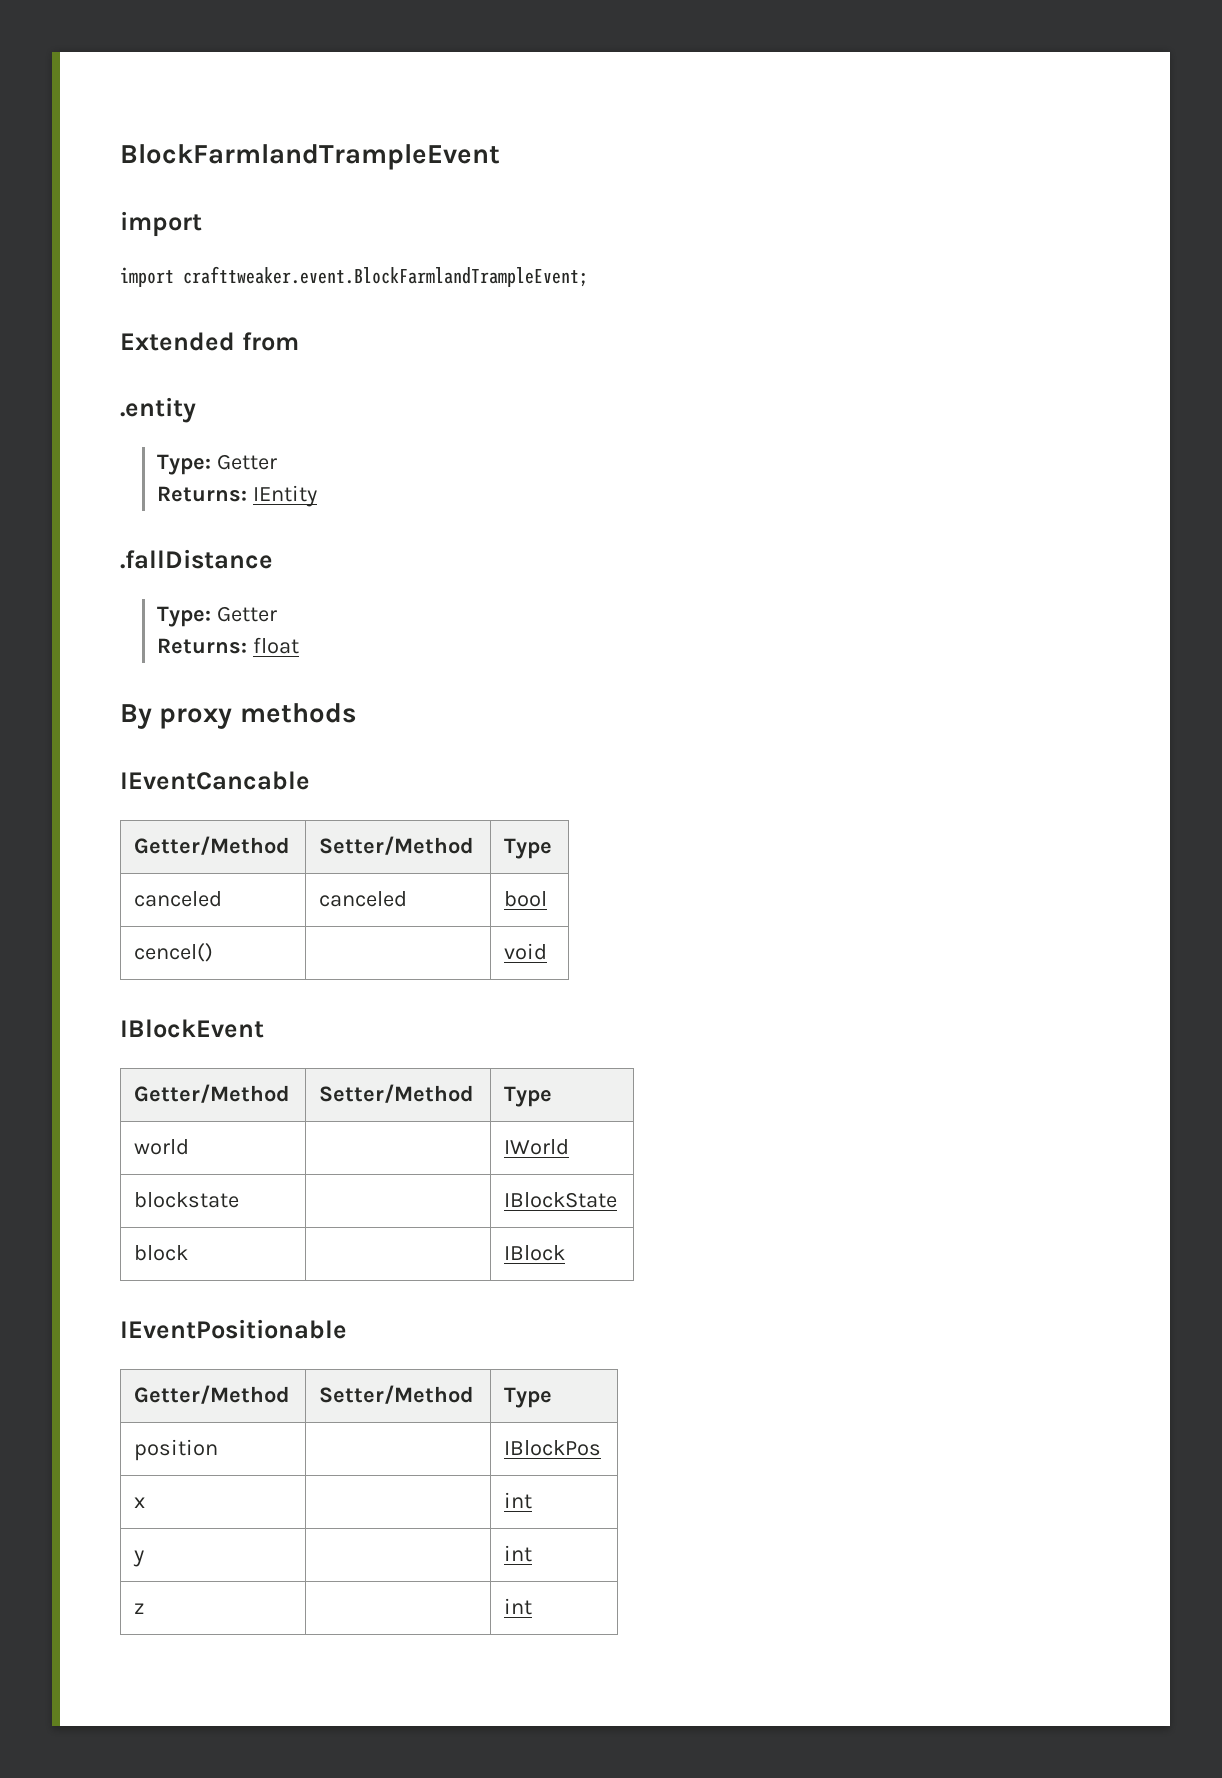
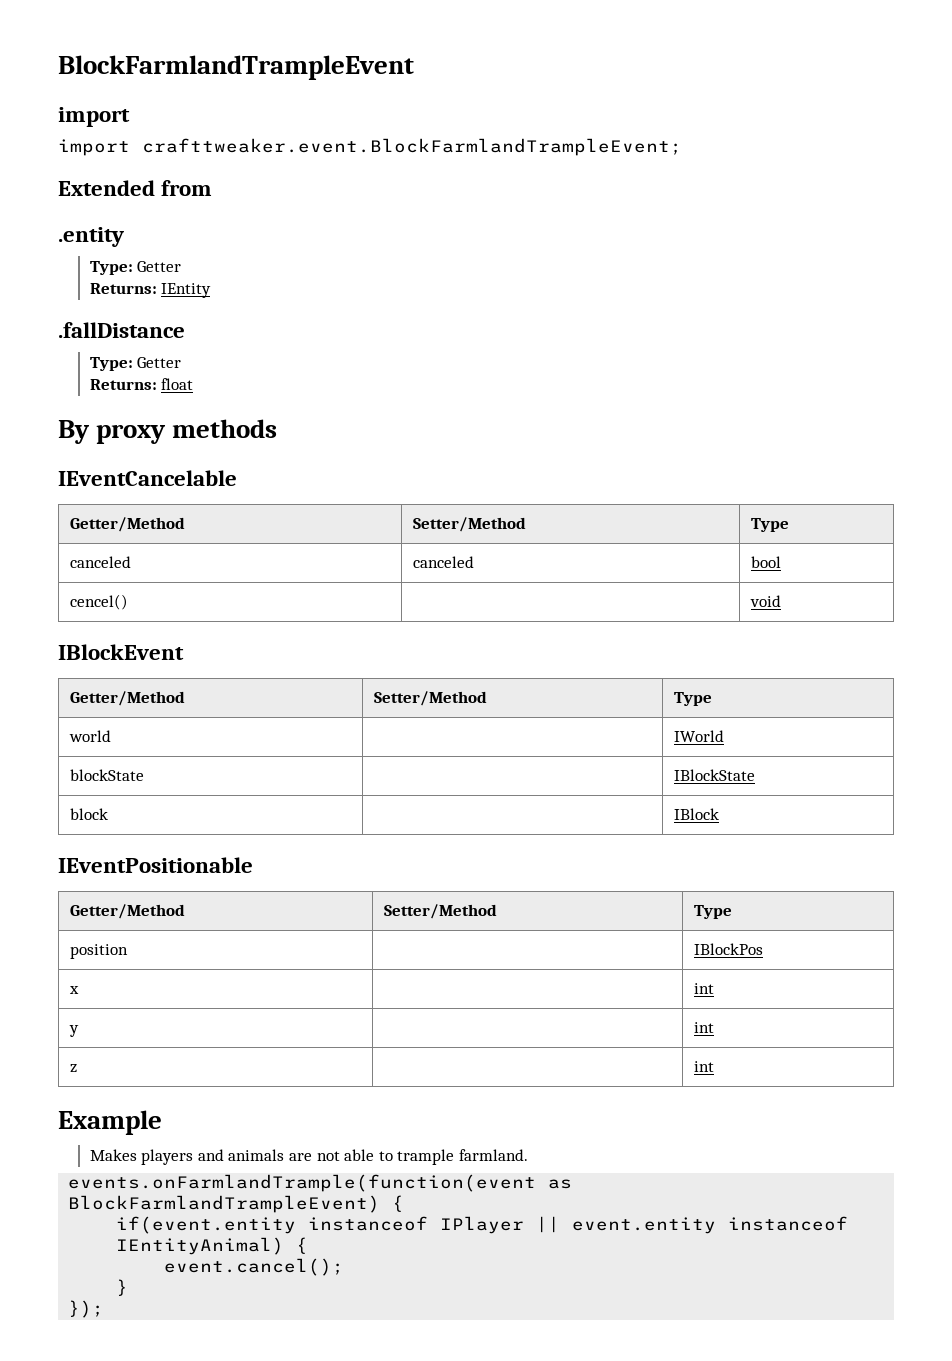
- IEventCancable
+ IEventCancelable
- blockstate | | IBlockState
+ blockState | | IBlockState
+ Example
+ Makes players and animals are not able to trample farmland.
+ events.onFarmlandTrample(function(event as BlockFarmlandTrampleEvent) {
+ if(event.entity instanceof IPlayer || event.entity instanceof IEntityAnimal) {
+ event.cancel();
+ }
+ });

